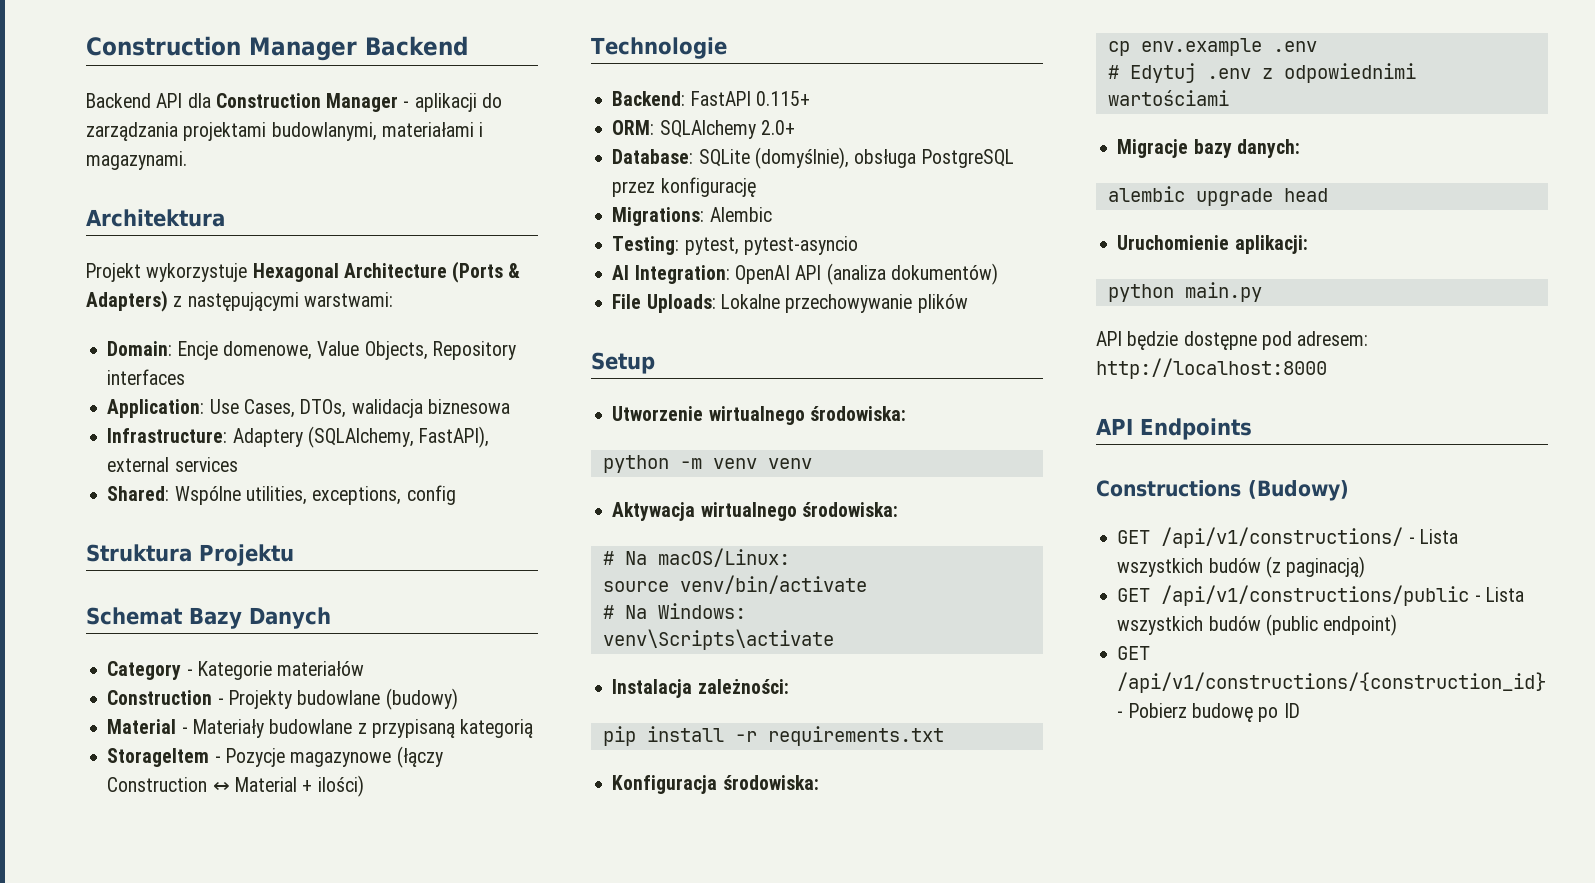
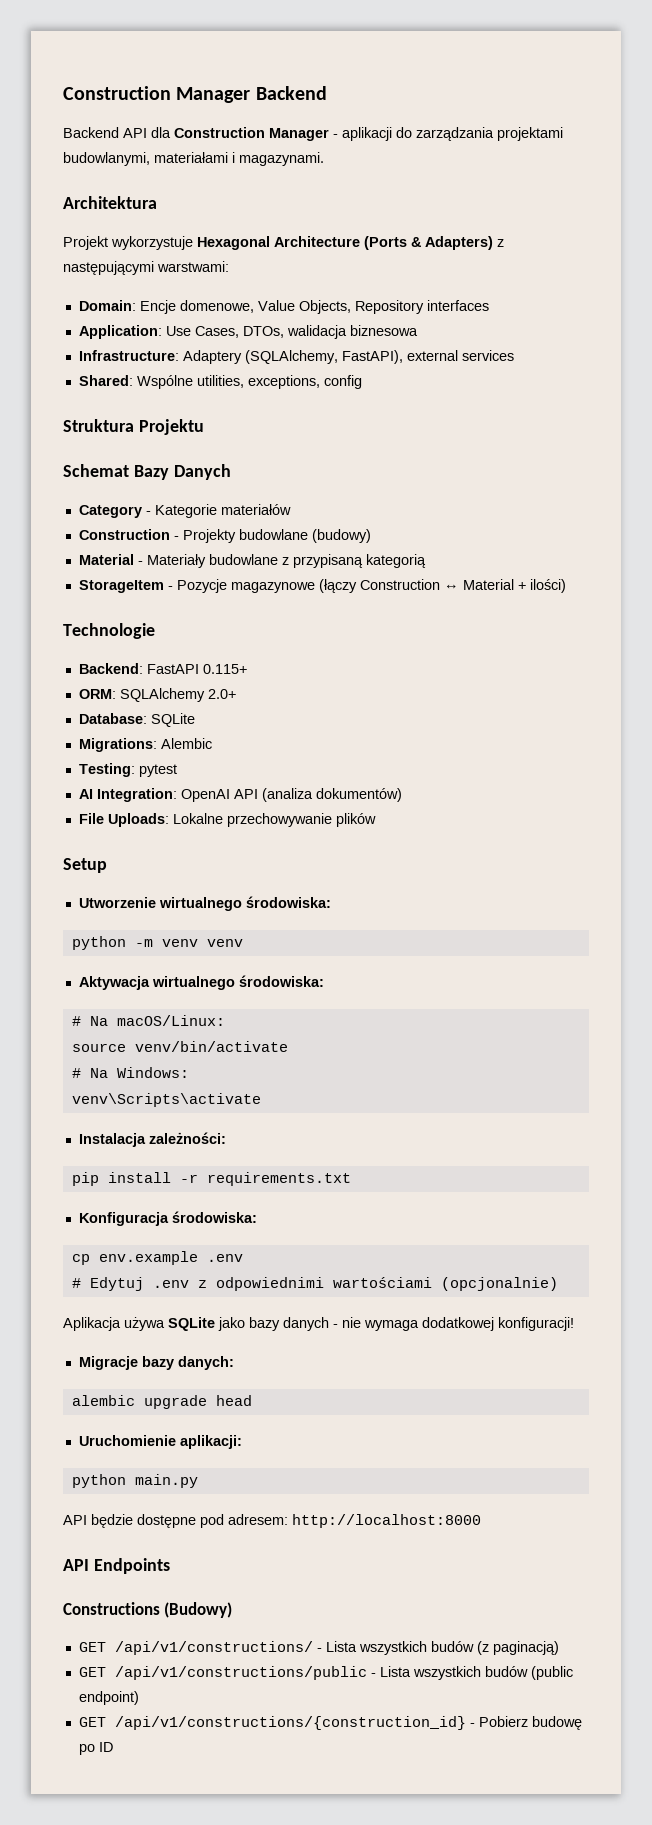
- Database: SQLite (domyślnie), obsługa PostgreSQL przez konfigurację
+ Database: SQLite
- Testing: pytest, pytest-asyncio
+ Testing: pytest
- # Edytuj .env z odpowiednimi wartościami
+ # Edytuj .env z odpowiednimi wartościami (opcjonalnie)
+ Aplikacja używa SQLite jako bazy danych - nie wymaga dodatkowej konfiguracji!

